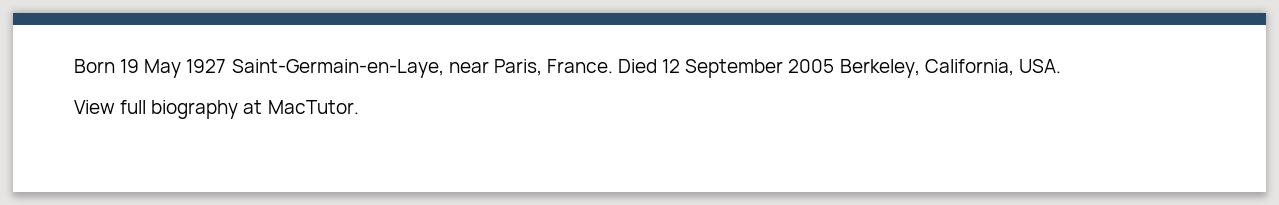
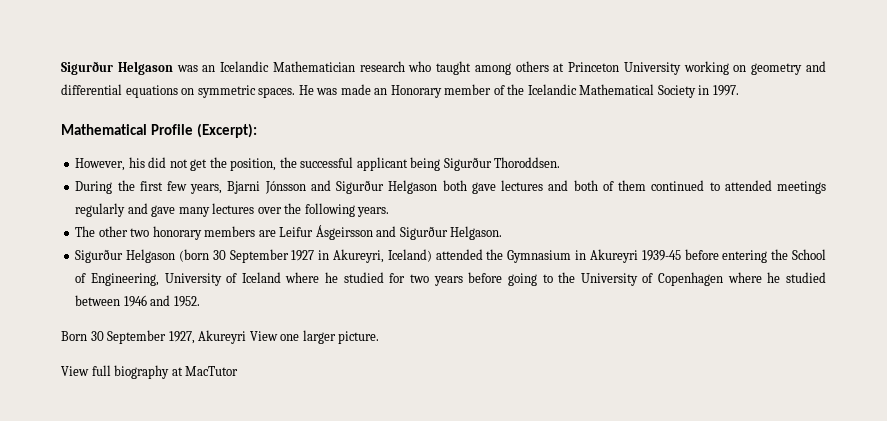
- Born 19 May 1927 Saint-Germain-en-Laye, near Paris, France. Died 12 September 2005 Berkeley, California, USA.
+ Sigurður Helgason was an Icelandic Mathematician research who taught among others at Princeton University working on geometry and differential equations on symmetric spaces. He was made an Honorary member of the Icelandic Mathematical Society in 1997.
+ Mathematical Profile (Excerpt):
+ However, his did not get the position, the successful applicant being Sigurður Thoroddsen.
+ During the first few years, Bjarni Jónsson and Sigurður Helgason both gave lectures and both of them continued to attended meetings regularly and gave many lectures over the following years.
+ The other two honorary members are Leifur Ásgeirsson and Sigurður Helgason.
+ Sigurður Helgason (born 30 September 1927 in Akureyri, Iceland) attended the Gymnasium in Akureyri 1939-45 before entering the School of Engineering, University of Iceland where he studied for two years before going to the University of Copenhagen where he studied between 1946 and 1952.
+ Born 30 September 1927, Akureyri View one larger picture.
- View full biography at MacTutor.
+ View full biography at MacTutor

